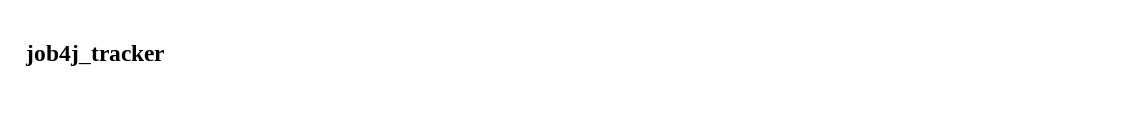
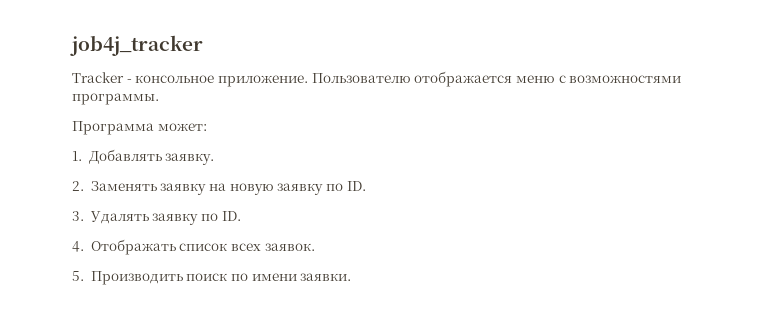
+ Tracker - консольное приложение. Пользователю отображается меню с возможностями программы.
+ Программа может:
+ 1. Добавлять заявку.
+ 2. Заменять заявку на новую заявку по ID.
+ 3. Удалять заявку по ID.
+ 4. Отображать список всех заявок.
+ 5. Производить поиск по имени заявки.

